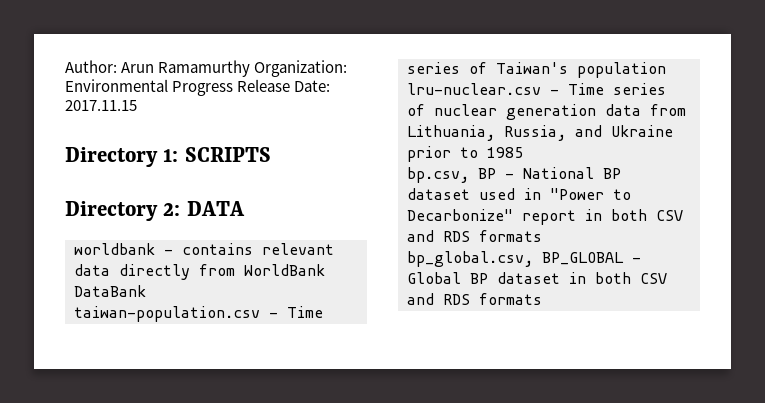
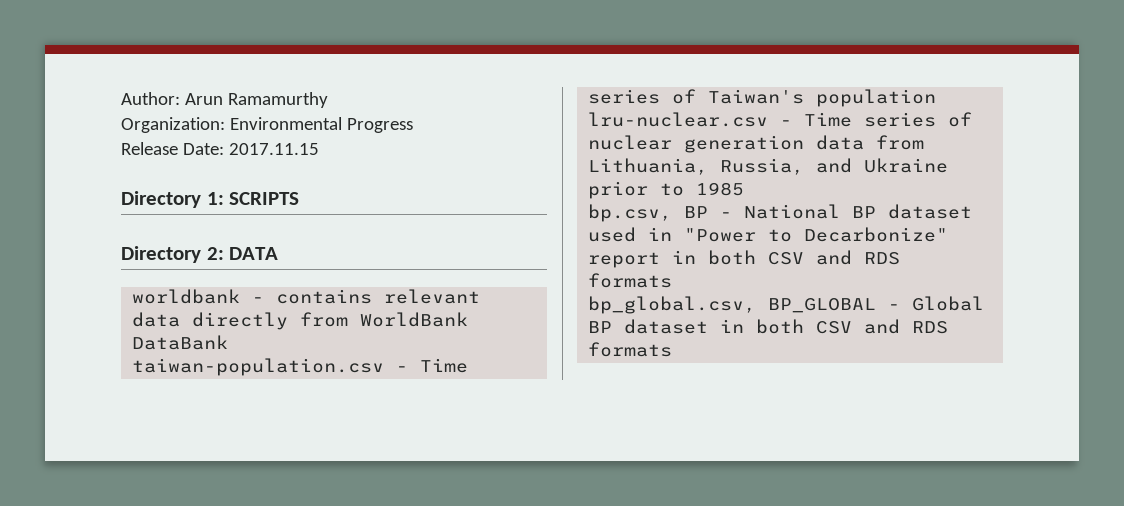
- Author: Arun Ramamurthy Organization: Environmental Progress Release Date: 2017.11.15
+ Author: Arun Ramamurthy
+ Organization: Environmental Progress
+ Release Date: 2017.11.15

